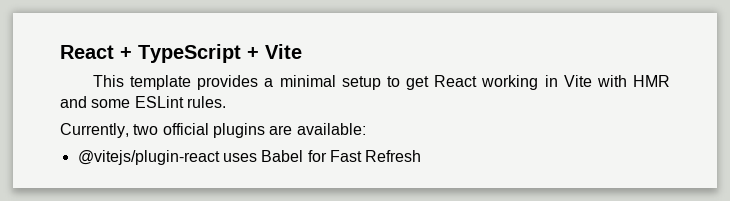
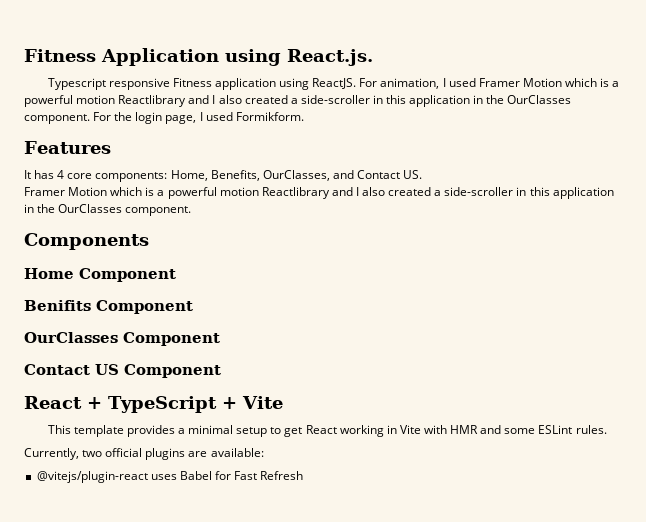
+ Fitness Application using React.js.
+ Typescript responsive Fitness application using ReactJS. For animation, I used Framer Motion which is a powerful motion Reactlibrary and I also created a side-scroller in this application in the OurClasses component. For the login page, I used Formikform.
+ Features
+ It has 4 core components: Home, Benefits, OurClasses, and Contact US.
+ Framer Motion which is a powerful motion Reactlibrary and I also created a side-scroller in this application in the OurClasses component.
+ Components
+ Home Component
+ Benifits Component
+ OurClasses Component
+ Contact US Component

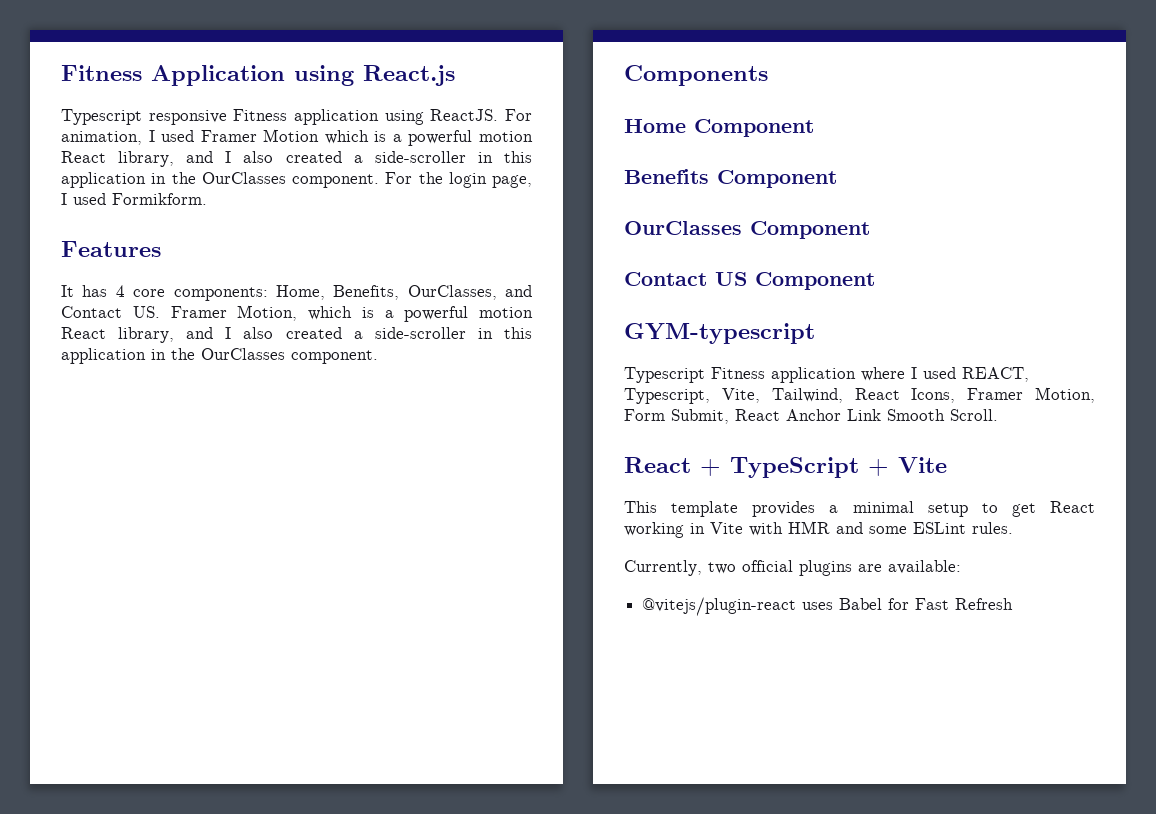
- Fitness Application using React.js.
+ Fitness Application using React.js
- For animation, I used Framer Motion which is a powerful motion Reactlibrary and I also created a side-scroller in this application in the OurClasses component.
+ For animation, I used Framer Motion which is a powerful motion React library, and I also created a side-scroller in this application in the OurClasses component.
- It has 4 core components: Home, Benefits, OurClasses, and Contact US.
- Framer Motion which is a powerful motion Reactlibrary and I also created a side-scroller in this application in the OurClasses component.
+ It has 4 core components: Home, Benefits, OurClasses, and Contact US. Framer Motion, which is a powerful motion React library, and I also created a side-scroller in this application in the OurClasses component.
- Benifits Component
+ Benefits Component
+ GYM-typescript
+ Typescript Fitness application where I used REACT, Typescript, Vite, Tailwind, React Icons, Framer Motion, Form Submit, React Anchor Link Smooth Scroll.

